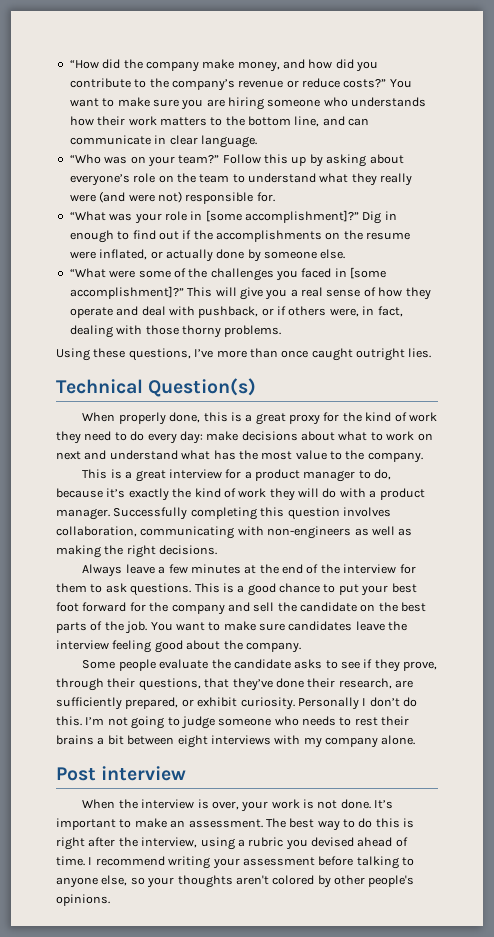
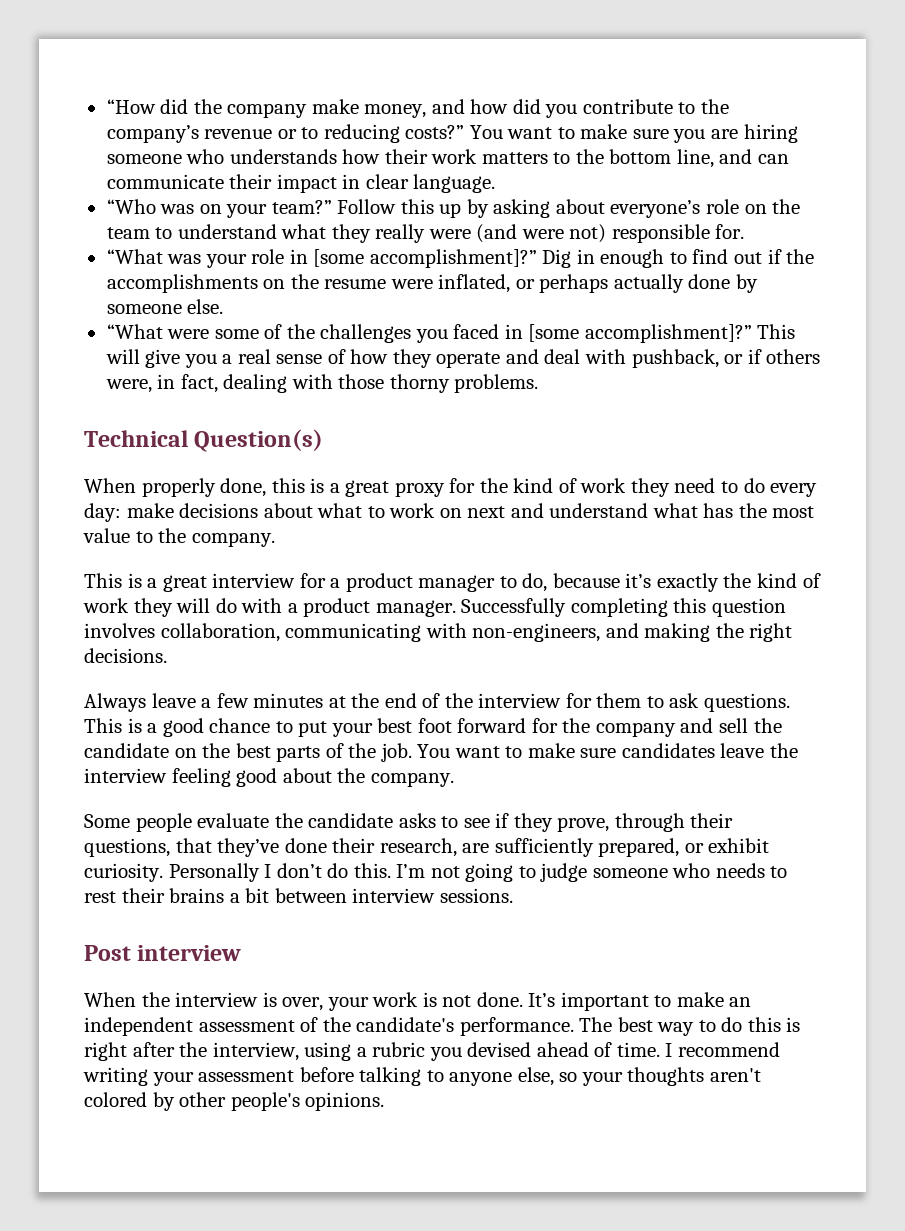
- “How did the company make money, and how did you contribute to the company’s revenue or reduce costs?”
+ “How did the company make money, and how did you contribute to the company’s revenue or to reducing costs?”
- You want to make sure you are hiring someone who understands how their work matters to the bottom line, and can communicate in clear language.
+ You want to make sure you are hiring someone who understands how their work matters to the bottom line, and can communicate their impact in clear language.
- Dig in enough to find out if the accomplishments on the resume were inflated, or actually done by someone else.
+ Dig in enough to find out if the accomplishments on the resume were inflated, or perhaps actually done by someone else.
- Using these questions, I’ve more than once caught outright lies.
- Successfully completing this question involves collaboration, communicating with non-engineers as well as making the right decisions.
+ Successfully completing this question involves collaboration, communicating with non-engineers, and making the right decisions.
- I’m not going to judge someone who needs to rest their brains a bit between eight interviews with my company alone.
+ I’m not going to judge someone who needs to rest their brains a bit between interview sessions.
- It’s important to make an assessment.
+ It’s important to make an independent assessment of the candidate's performance.

